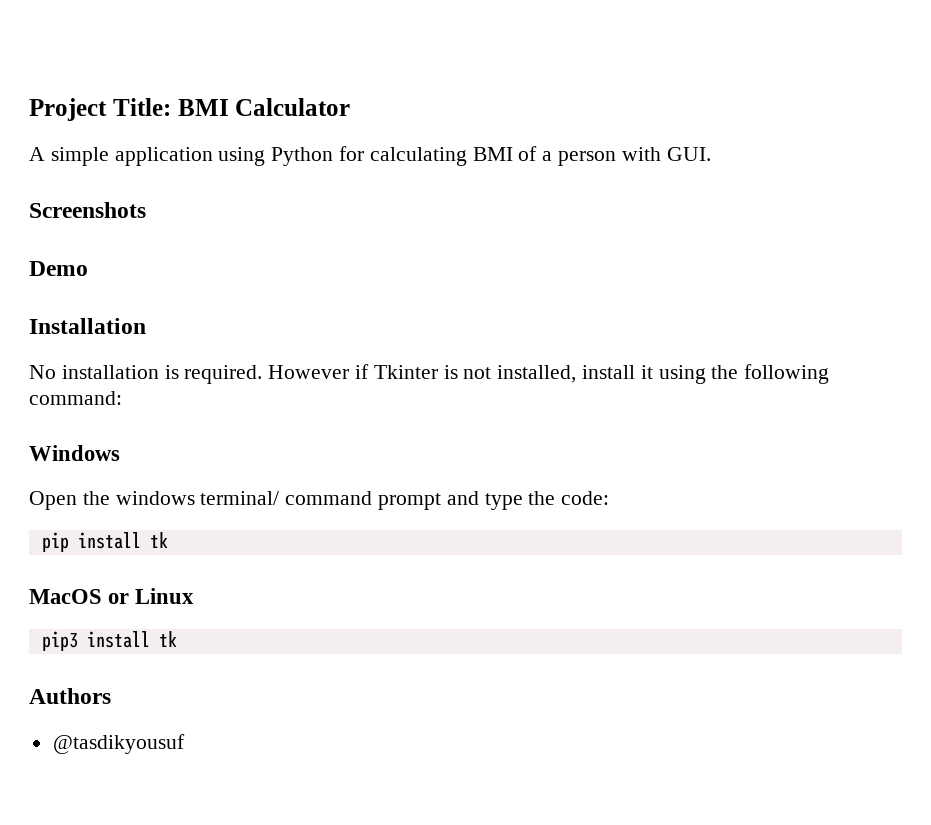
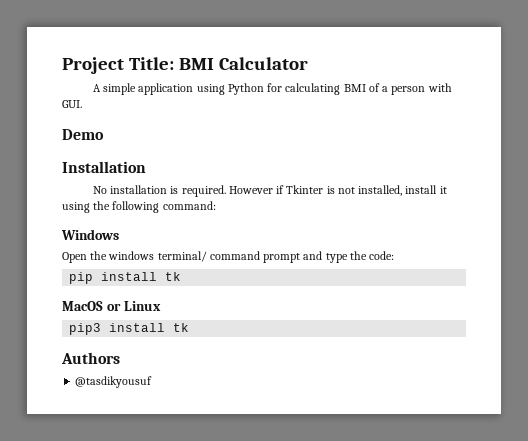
- Screenshots

